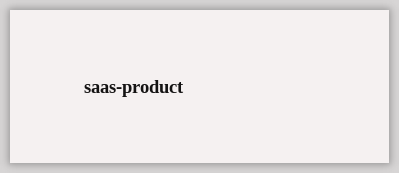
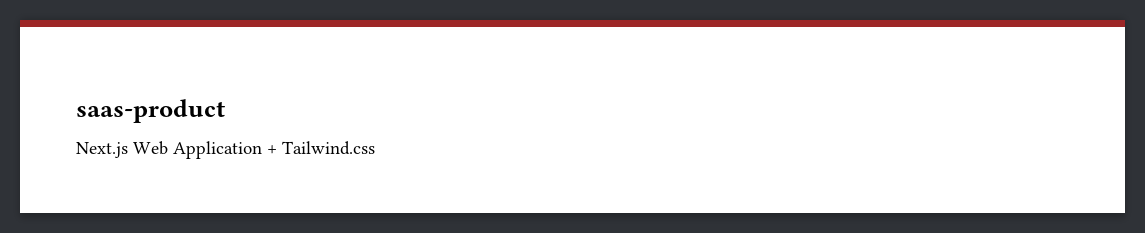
+ Next.js Web Application + Tailwind.css

